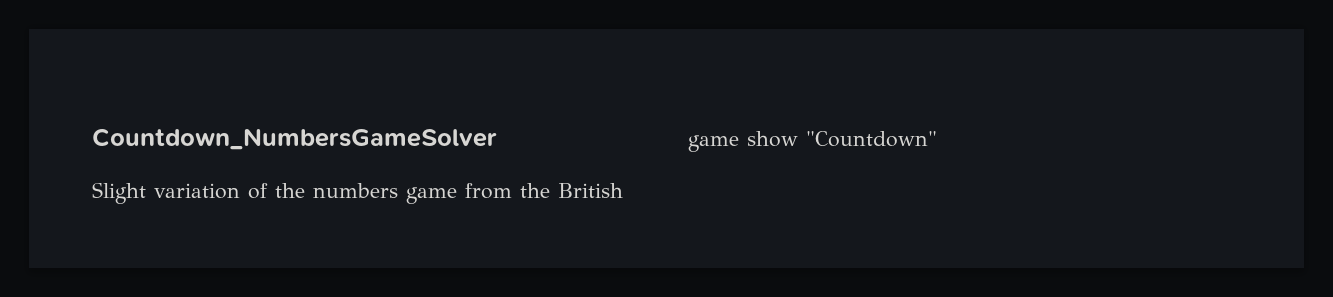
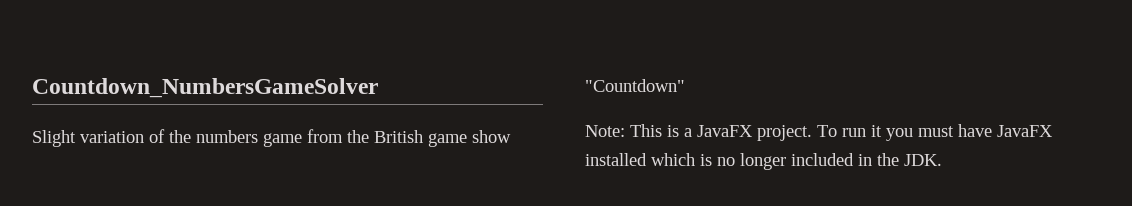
+ Note: This is a JavaFX project. To run it you must have JavaFX installed which is no longer included in the JDK.

